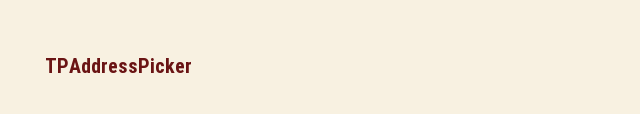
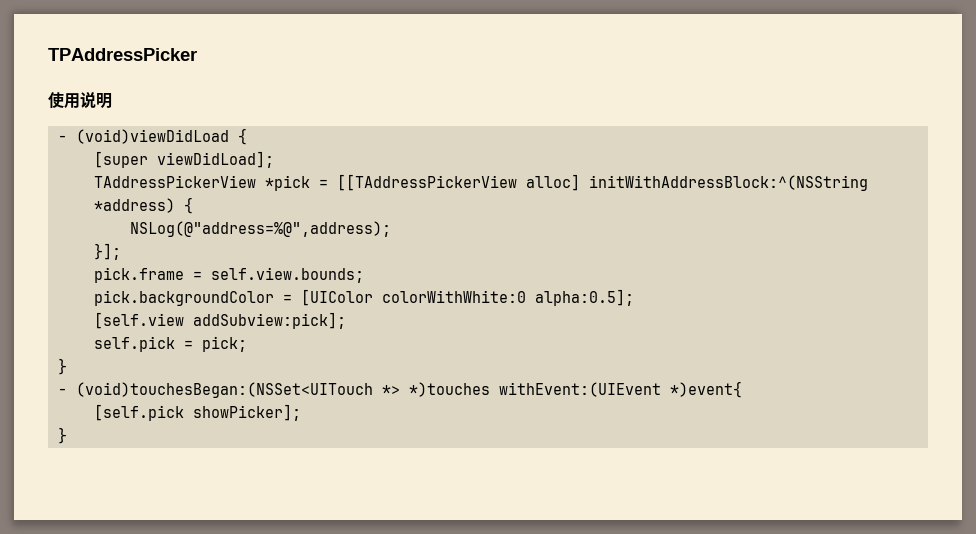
+ 使用说明
+ - (void)viewDidLoad {
+ [super viewDidLoad];
+ TAddressPickerView *pick = [[TAddressPickerView alloc] initWithAddressBlock:^(NSString *address) {
+ NSLog(@"address=%@",address);
+ }];
+ pick.frame = self.view.bounds;
+ pick.backgroundColor = [UIColor colorWithWhite:0 alpha:0.5];
+ [self.view addSubview:pick];
+ self.pick = pick;
+ }
+ - (void)touchesBegan:(NSSet<UITouch *> *)touches withEvent:(UIEvent *)event{
+ [self.pick showPicker];
+ }

